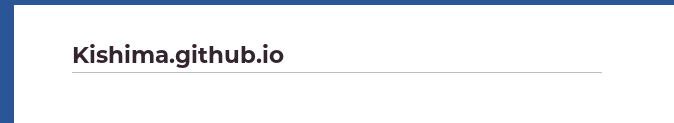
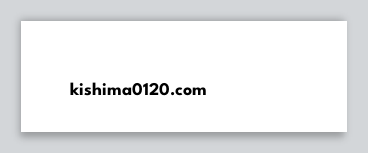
- Kishima.github.io
+ kishima0120.com

